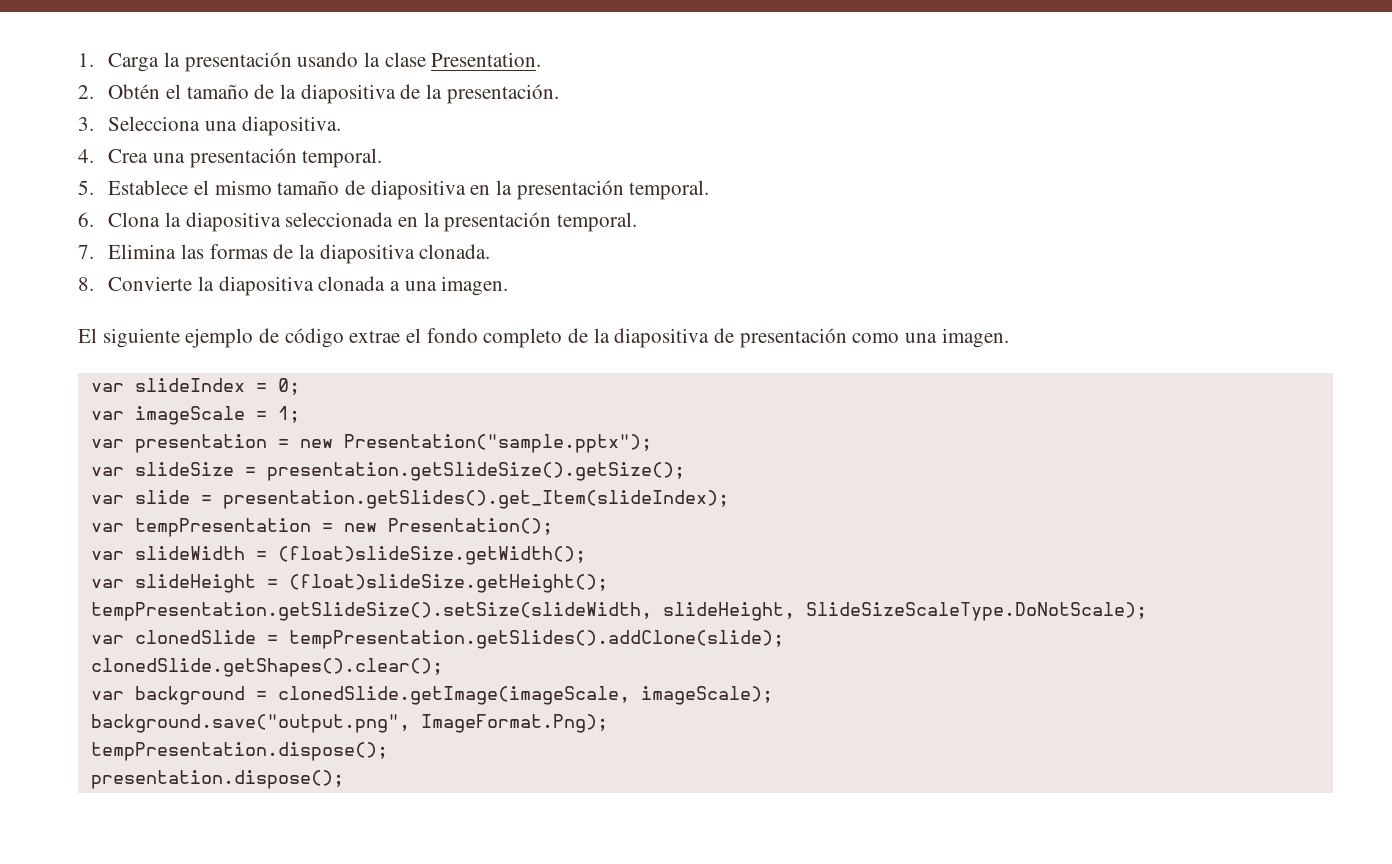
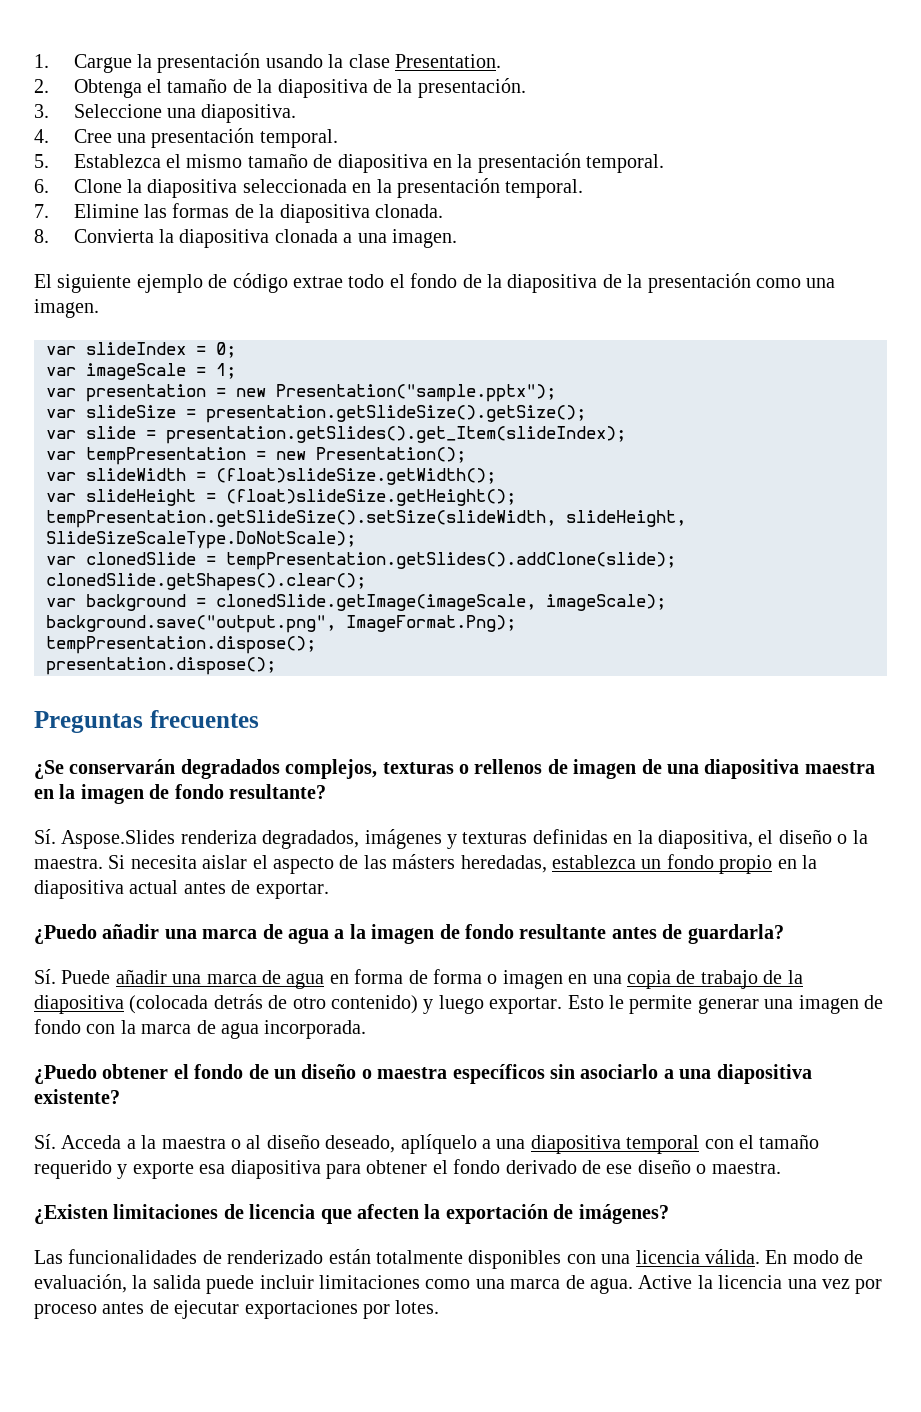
- 1. Carga la presentación usando la clase Presentation.
+ 1. Cargue la presentación usando la clase Presentation.
- 2. Obtén el tamaño de la diapositiva de la presentación.
+ 2. Obtenga el tamaño de la diapositiva de la presentación.
- 3. Selecciona una diapositiva.
+ 3. Seleccione una diapositiva.
- 4. Crea una presentación temporal.
+ 4. Cree una presentación temporal.
- 5. Establece el mismo tamaño de diapositiva en la presentación temporal.
+ 5. Establezca el mismo tamaño de diapositiva en la presentación temporal.
- 6. Clona la diapositiva seleccionada en la presentación temporal.
+ 6. Clone la diapositiva seleccionada en la presentación temporal.
- 7. Elimina las formas de la diapositiva clonada.
+ 7. Elimine las formas de la diapositiva clonada.
- 8. Convierte la diapositiva clonada a una imagen.
+ 8. Convierta la diapositiva clonada a una imagen.
- El siguiente ejemplo de código extrae el fondo completo de la diapositiva de presentación como una imagen.
+ El siguiente ejemplo de código extrae todo el fondo de la diapositiva de la presentación como una imagen.
+ Preguntas frecuentes
+ ¿Se conservarán degradados complejos, texturas o rellenos de imagen de una diapositiva maestra en la imagen de fondo resultante?
+ Sí. Aspose.Slides renderiza degradados, imágenes y texturas definidas en la diapositiva, el diseño o la maestra. Si necesita aislar el aspecto de las másters heredadas, establezca un fondo propio en la diapositiva actual antes de exportar.
+ ¿Puedo añadir una marca de agua a la imagen de fondo resultante antes de guardarla?
+ Sí. Puede añadir una marca de agua en forma de forma o imagen en una copia de trabajo de la diapositiva (colocada detrás de otro contenido) y luego exportar. Esto le permite generar una imagen de fondo con la marca de agua incorporada.
+ ¿Puedo obtener el fondo de un diseño o maestra específicos sin asociarlo a una diapositiva existente?
+ Sí. Acceda a la maestra o al diseño deseado, aplíquelo a una diapositiva temporal con el tamaño requerido y exporte esa diapositiva para obtener el fondo derivado de ese diseño o maestra.
+ ¿Existen limitaciones de licencia que afecten la exportación de imágenes?
+ Las funcionalidades de renderizado están totalmente disponibles con una licencia válida. En modo de evaluación, la salida puede incluir limitaciones como una marca de agua. Active la licencia una vez por proceso antes de ejecutar exportaciones por lotes.

